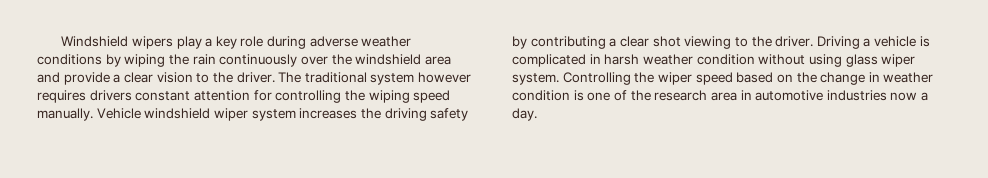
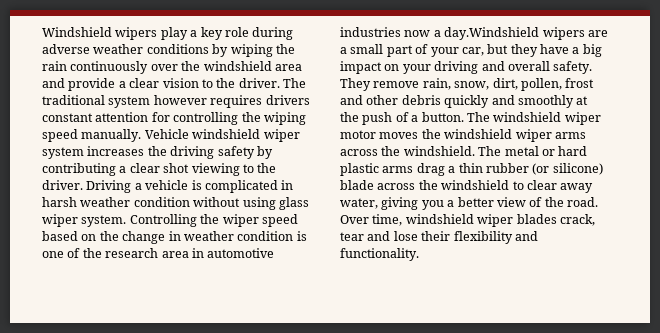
- Controlling the wiper speed based on the change in weather condition is one of the research area in automotive industries now a day.
+ Controlling the wiper speed based on the change in weather condition is one of the research area in automotive industries now a day.Windshield wipers are a small part of your car, but they have a big impact on your driving and overall safety. They remove rain, snow, dirt, pollen, frost and other debris quickly and smoothly at the push of a button. The windshield wiper motor moves the windshield wiper arms across the windshield. The metal or hard plastic arms drag a thin rubber (or silicone) blade across the windshield to clear away water, giving you a better view of the road. Over time, windshield wiper blades crack, tear and lose their flexibility and functionality.

